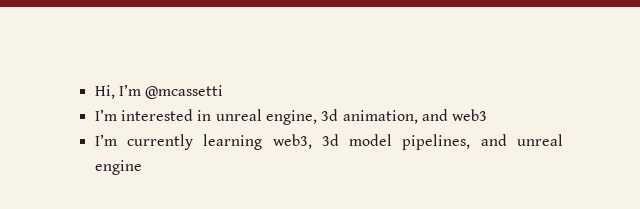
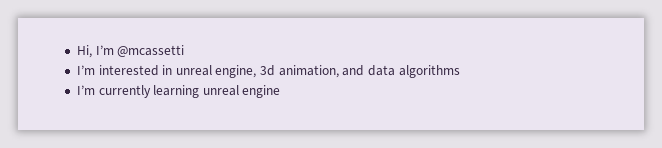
- I’m interested in unreal engine, 3d animation, and web3
+ I’m interested in unreal engine, 3d animation, and data algorithms
- I’m currently learning web3, 3d model pipelines, and unreal engine
+ I’m currently learning unreal engine

